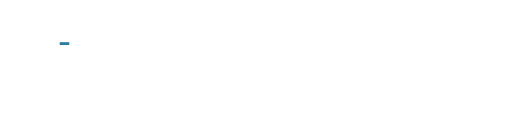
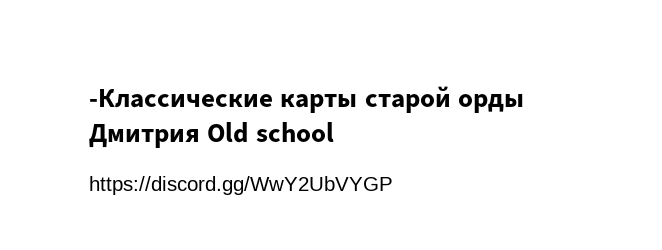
- -
+ -Классические карты старой орды Дмитрия Old school
+ https://discord.gg/WwY2UbVYGP

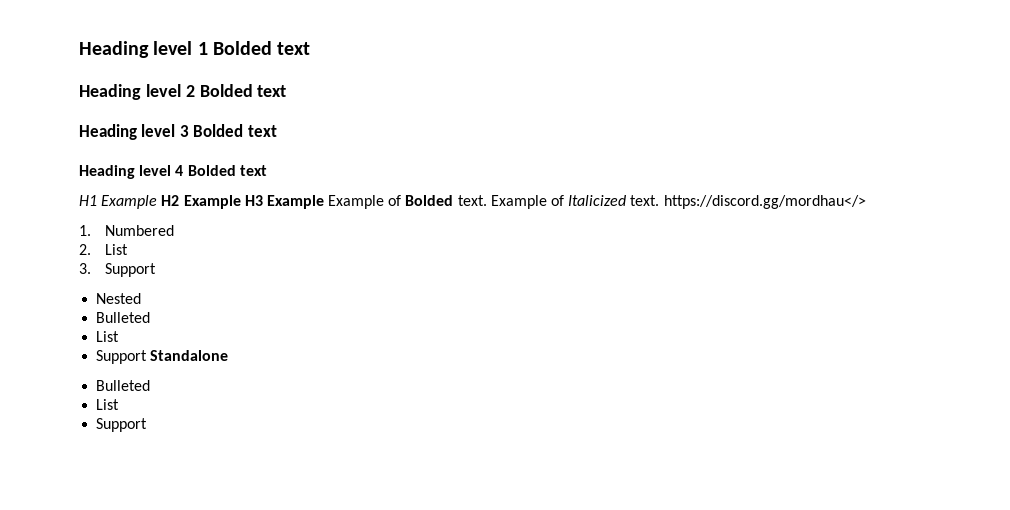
- -Классические карты старой орды Дмитрия Old school
- https://discord.gg/WwY2UbVYGP
+ Heading level 1 Bolded text
+ Heading level 2 Bolded text
+ Heading level 3 Bolded text
+ Heading level 4 Bolded text
+ H1 Example H2 Example H3 Example Example of Bolded text. Example of Italicized text. https://discord.gg/mordhau</>
+ 1. Numbered
+ 2. List
+ 3. Support
+ Nested
+ Bulleted
+ List
+ Support Standalone
+ Bulleted
+ List
+ Support

